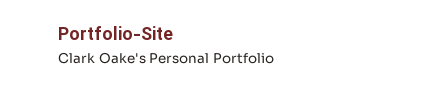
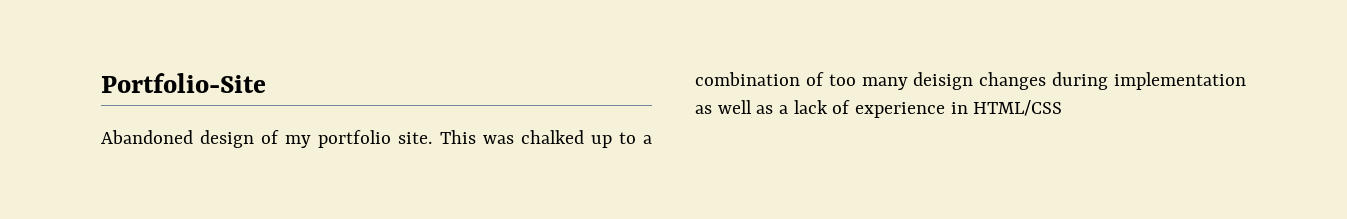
- Clark Oake's Personal Portfolio
+ Abandoned design of my portfolio site. This was chalked up to a combination of too many deisign changes during implementation as well as a lack of experience in HTML/CSS

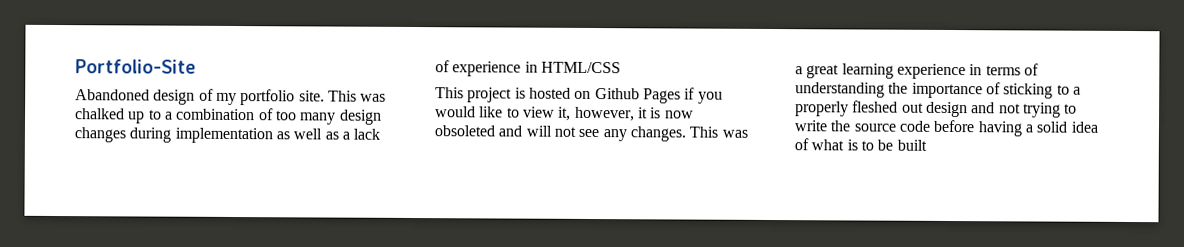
- This was chalked up to a combination of too many deisign changes during implementation as well as a lack of experience in HTML/CSS
+ This was chalked up to a combination of too many design changes during implementation as well as a lack of experience in HTML/CSS
+ This project is hosted on Github Pages if you would like to view it, however, it is now obsoleted and will not see any changes. This was a great learning experience in terms of understanding the importance of sticking to a properly fleshed out design and not trying to write the source code before having a solid idea of what is to be built

